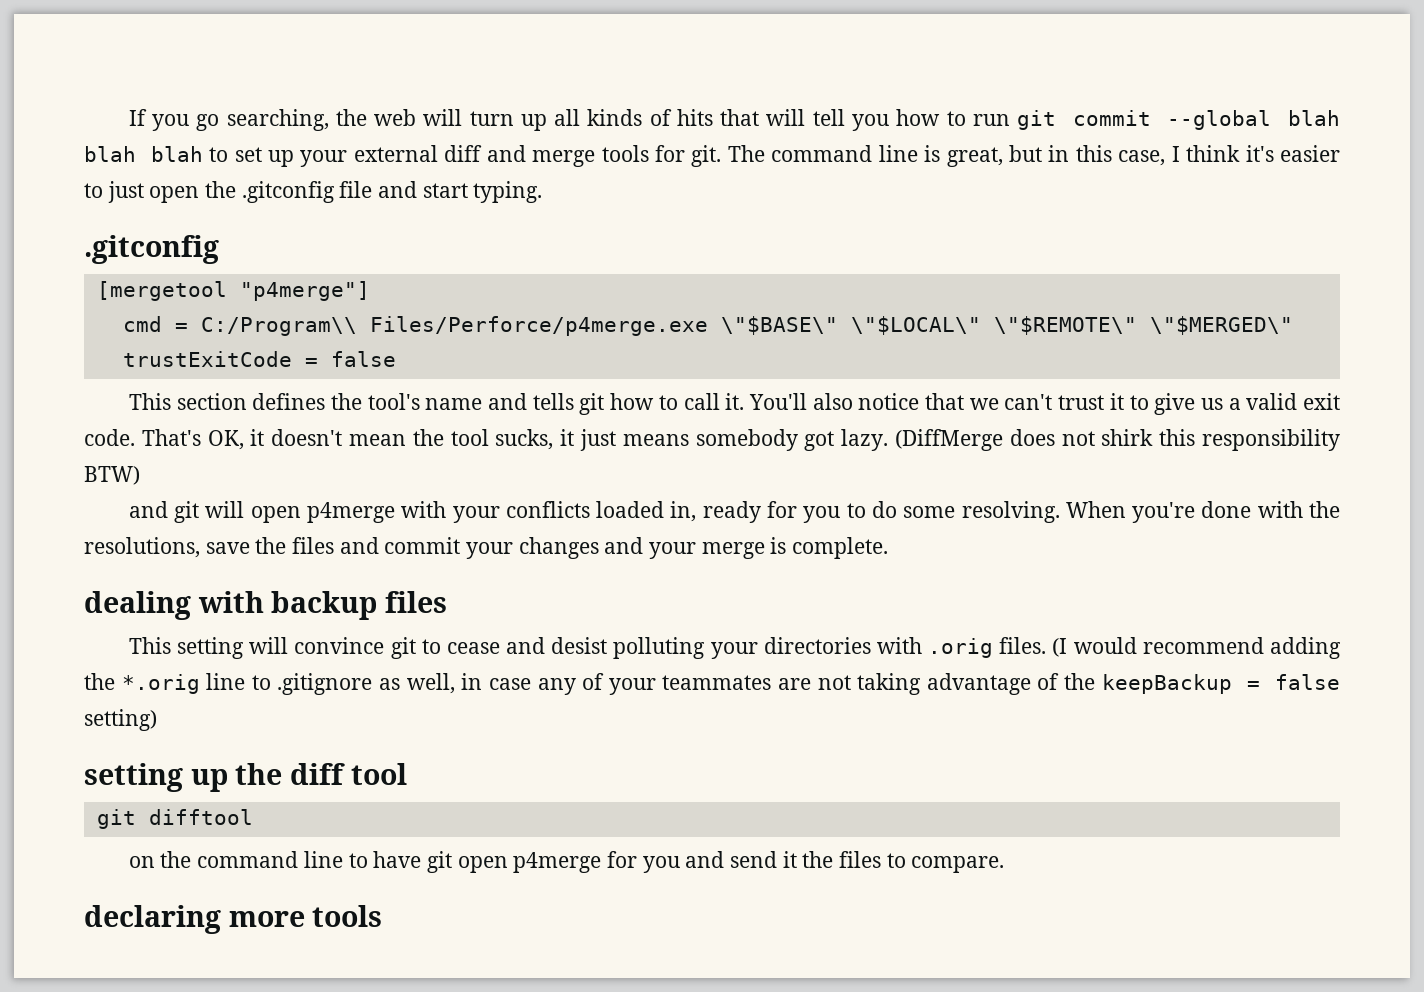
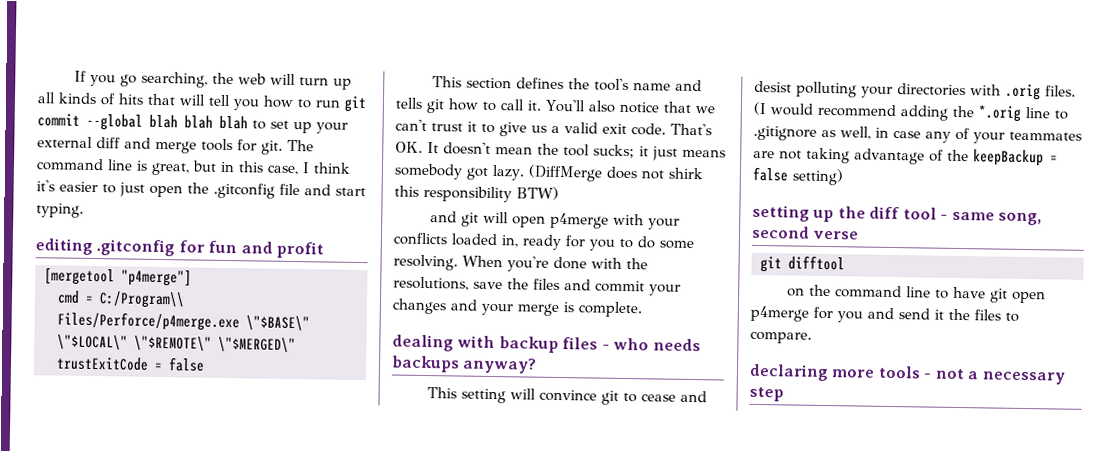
  The command line is great, but in this case, I think it's easier to just open the .gitconfig file and start typing.
- .gitconfig
+ editing .gitconfig for fun and profit
- That's OK, it doesn't mean the tool sucks, it just means somebody got lazy.
+ That's OK. It doesn't mean the tool sucks; it just means somebody got lazy.
- dealing with backup files
+ dealing with backup files - who needs backups anyway?
- setting up the diff tool
+ setting up the diff tool - same song, second verse
- declaring more tools
+ declaring more tools - not a necessary step

